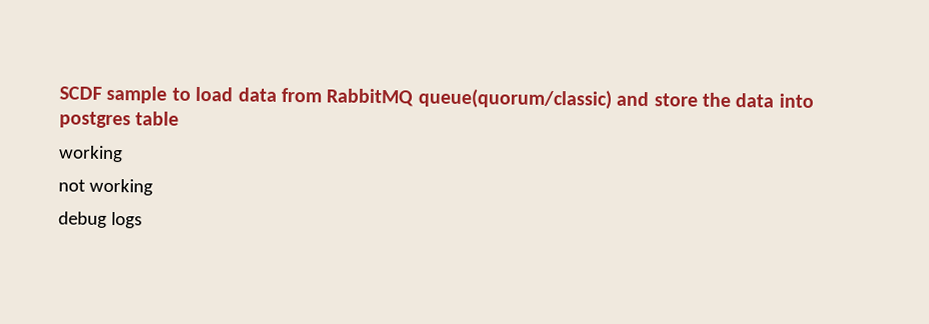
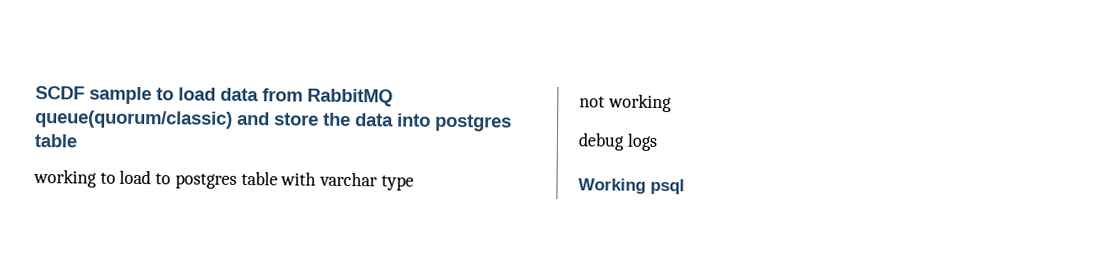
  SCDF sample to load data from RabbitMQ queue(quorum/classic) and store the data into postgres table
- working
+ working to load to postgres table with varchar type
+ Working psql

